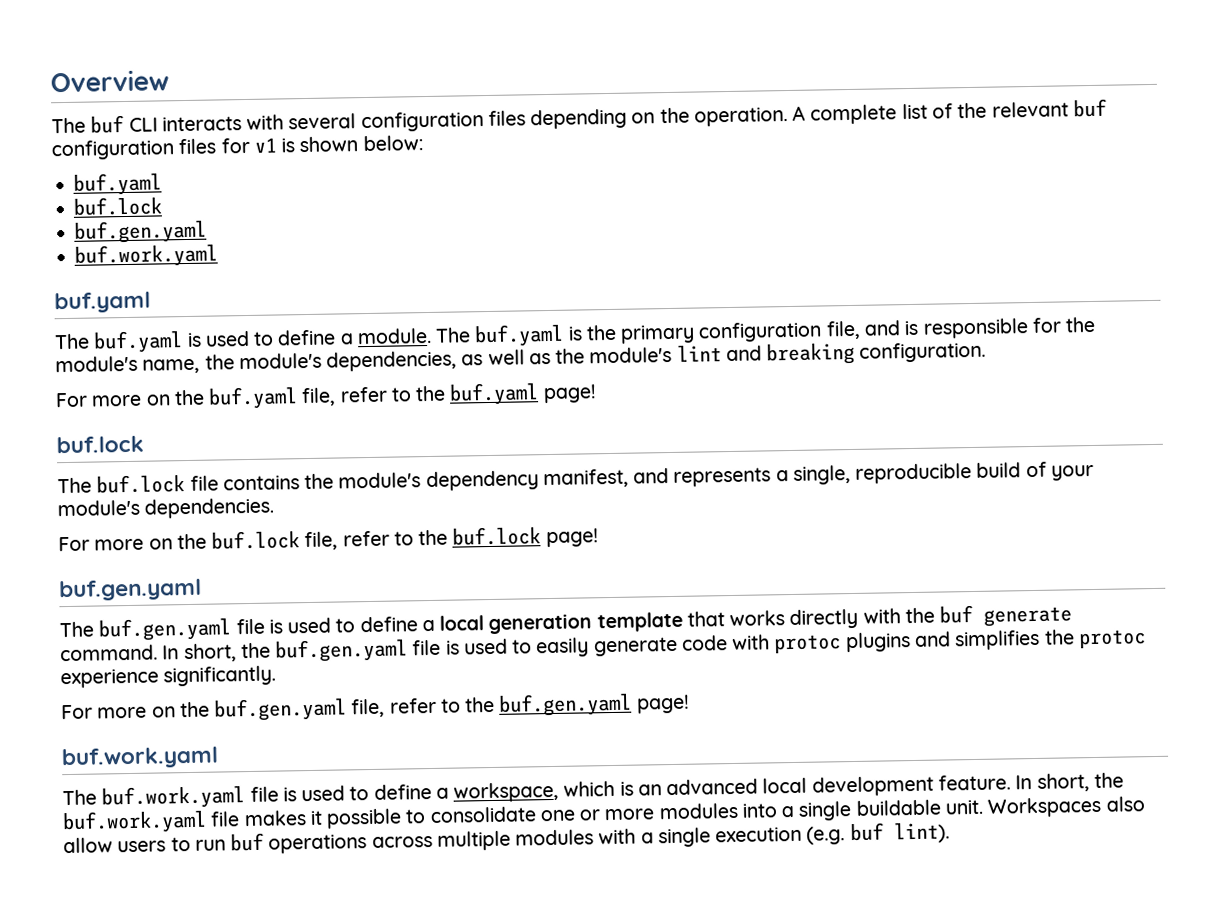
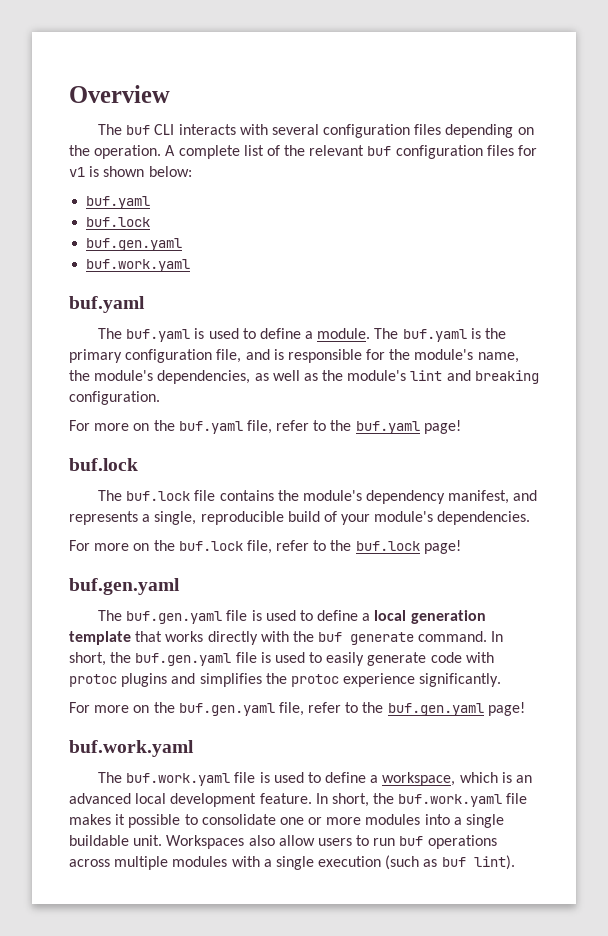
- Workspaces also allow users to run buf operations across multiple modules with a single execution (e.g. buf lint).
+ Workspaces also allow users to run buf operations across multiple modules with a single execution (such as buf lint).

